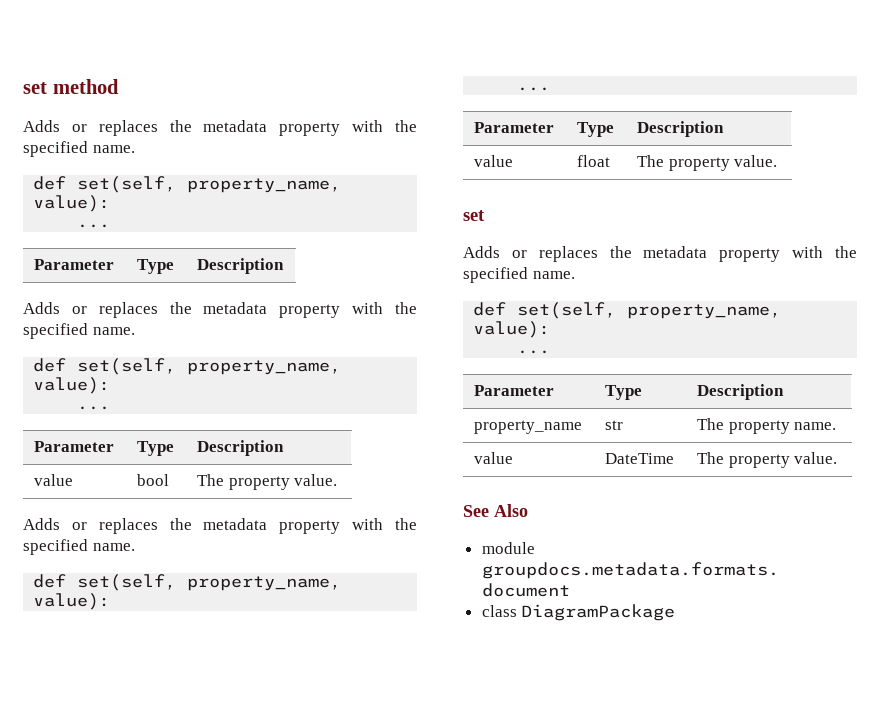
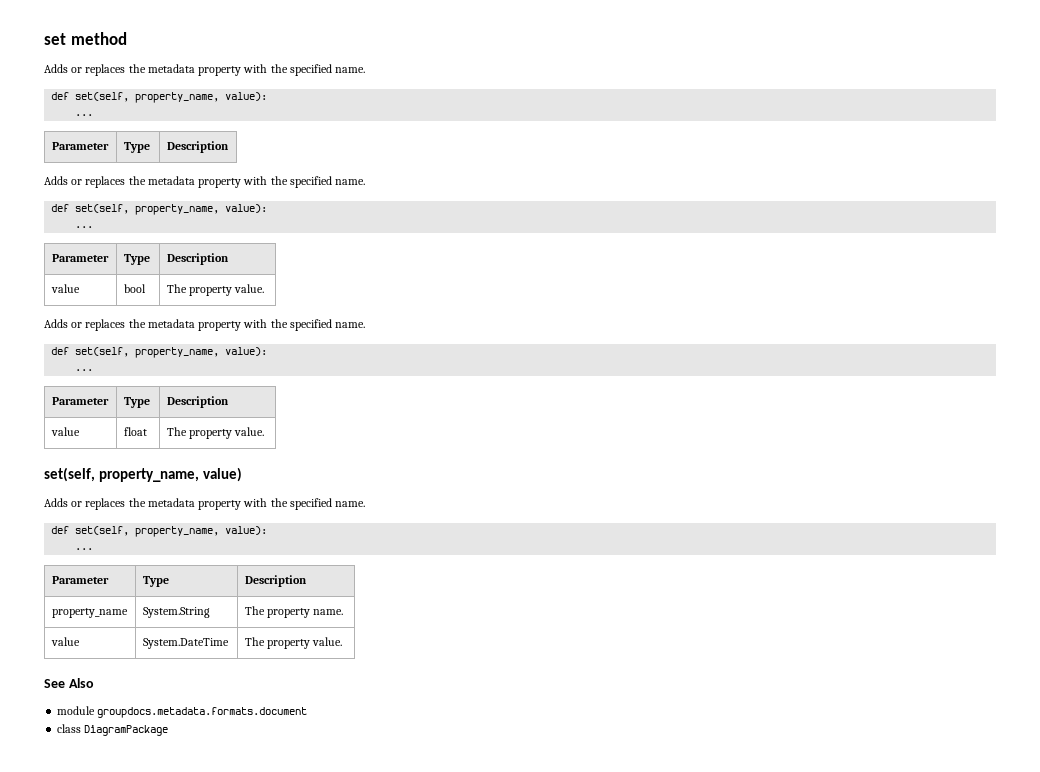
  value | float | The property value.
- set
+ set(self, property_name, value)
- property_name | str | The property name.
+ property_name | System.String | The property name.
- value | DateTime | The property value.
+ value | System.DateTime | The property value.

